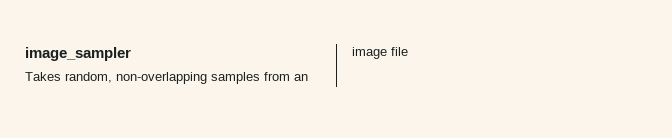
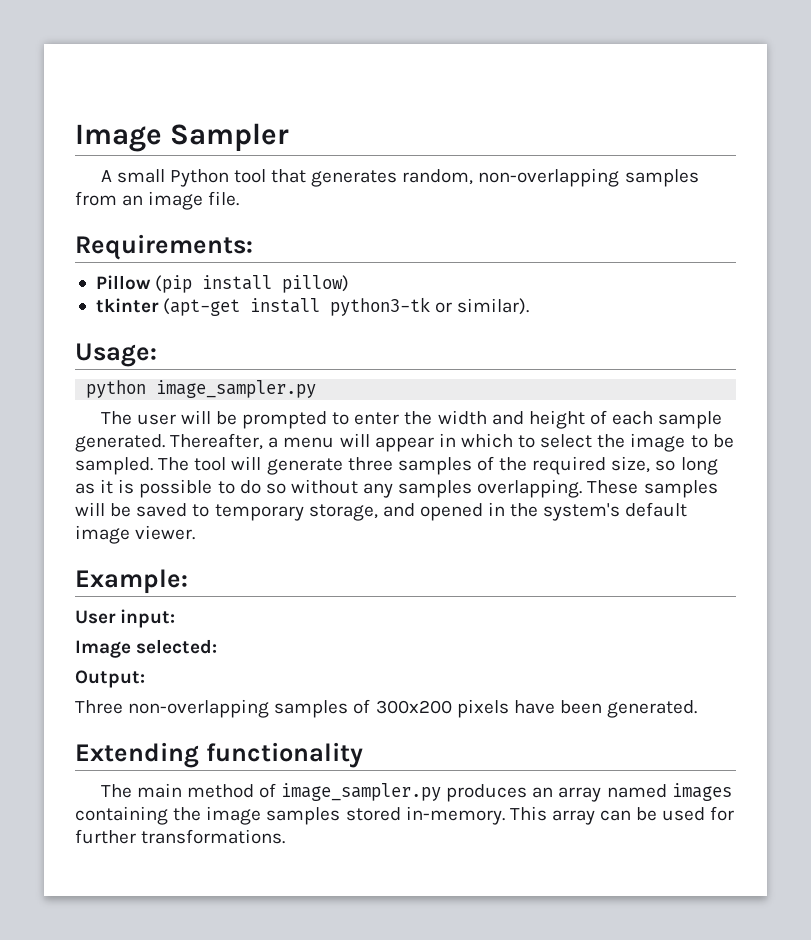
- image_sampler
- Takes random, non-overlapping samples from an image file
+ Image Sampler
+ A small Python tool that generates random, non-overlapping samples from an image file.
+ Requirements:
+ Pillow (pip install pillow)
+ tkinter (apt-get install python3-tk or similar).
+ Usage:
+ python image_sampler.py
+ The user will be prompted to enter the width and height of each sample generated. Thereafter, a menu will appear in which to select the image to be sampled. The tool will generate three samples of the required size, so long as it is possible to do so without any samples overlapping. These samples will be saved to temporary storage, and opened in the system's default image viewer.
+ Example:
+ User input:
+ Image selected:
+ Output:
+ Three non-overlapping samples of 300x200 pixels have been generated.
+ Extending functionality
+ The main method of image_sampler.py produces an array named images containing the image samples stored in-memory. This array can be used for further transformations.

